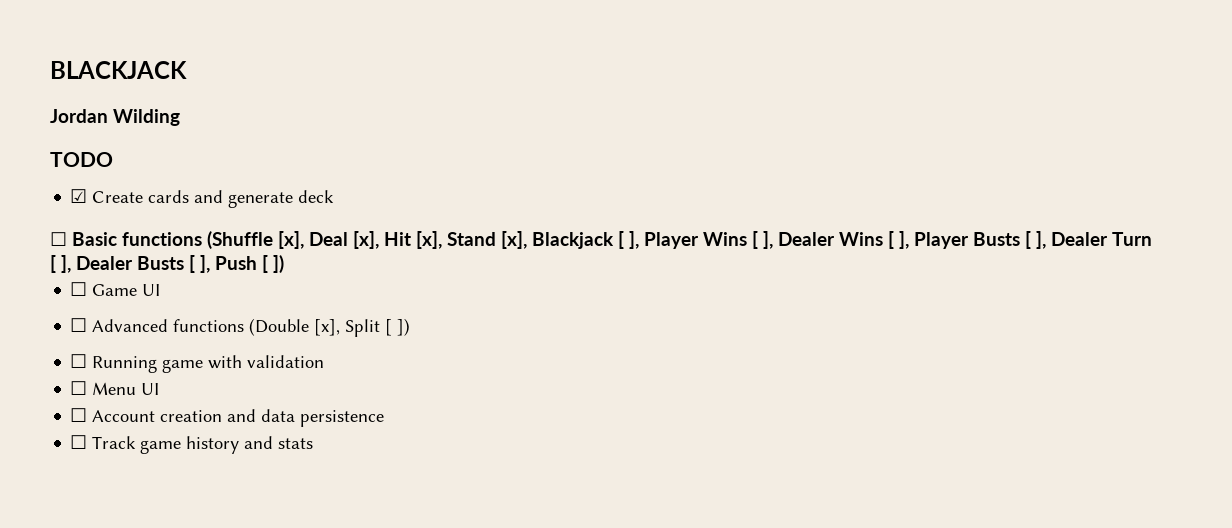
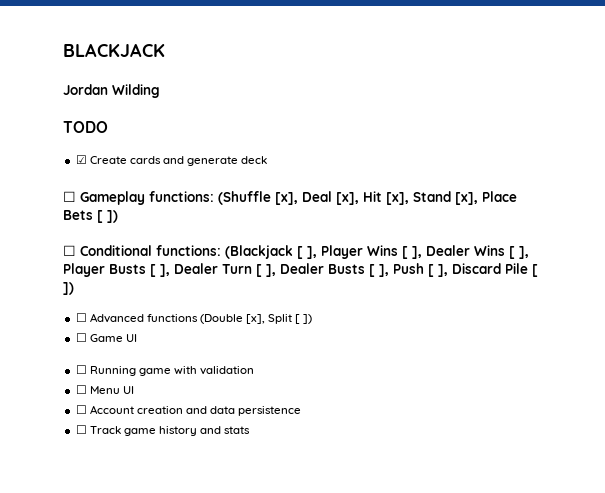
- ☐ Basic functions (Shuffle [x], Deal [x], Hit [x], Stand [x], Blackjack [ ], Player Wins [ ], Dealer Wins [ ], Player Busts [ ], Dealer Turn [ ], Dealer Busts [ ], Push [ ])
- ☐ Game UI
+ ☐ Gameplay functions: (Shuffle [x], Deal [x], Hit [x], Stand [x], Place Bets [ ])
+ ☐ Conditional functions: (Blackjack [ ], Player Wins [ ], Dealer Wins [ ], Player Busts [ ], Dealer Turn [ ], Dealer Busts [ ], Push [ ], Discard Pile [ ])
+ ☐ Game UI

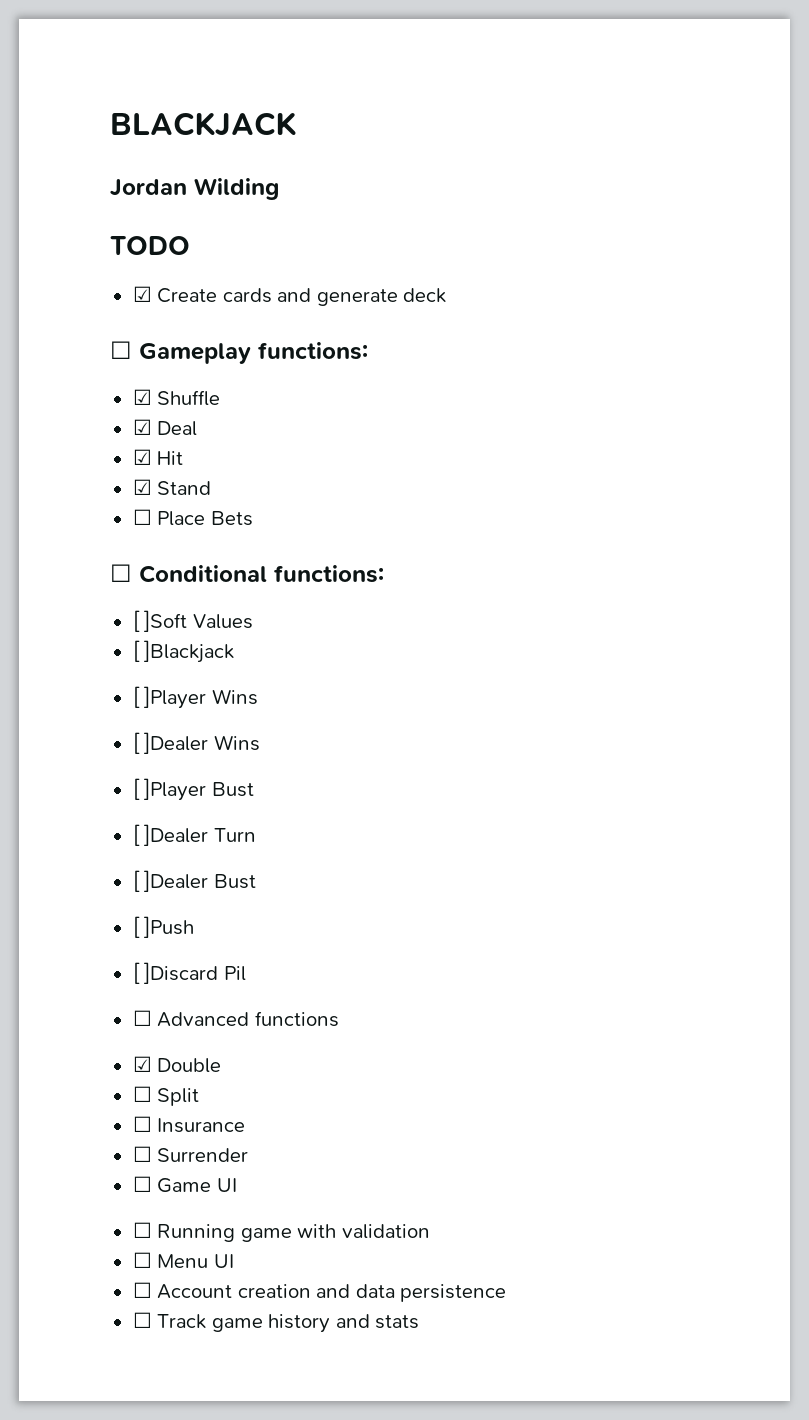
- ☐ Gameplay functions: (Shuffle [x], Deal [x], Hit [x], Stand [x], Place Bets [ ])
+ ☐ Gameplay functions:
+ ☑ Shuffle
+ ☑ Deal
+ ☑ Hit
+ ☑ Stand
+ ☐ Place Bets
- ☐ Conditional functions: (Blackjack [ ], Player Wins [ ], Dealer Wins [ ], Player Busts [ ], Dealer Turn [ ], Dealer Busts [ ], Push [ ], Discard Pile [ ])
- ☐ Advanced functions (Double [x], Split [ ])
+ ☐ Conditional functions:
+ [ ]Soft Values
+ [ ]Blackjack
+ [ ]Player Wins
+ [ ]Dealer Wins
+ [ ]Player Bust
+ [ ]Dealer Turn
+ [ ]Dealer Bust
+ [ ]Push
+ [ ]Discard Pil
+ ☐ Advanced functions
+ ☑ Double
+ ☐ Split
+ ☐ Insurance
+ ☐ Surrender

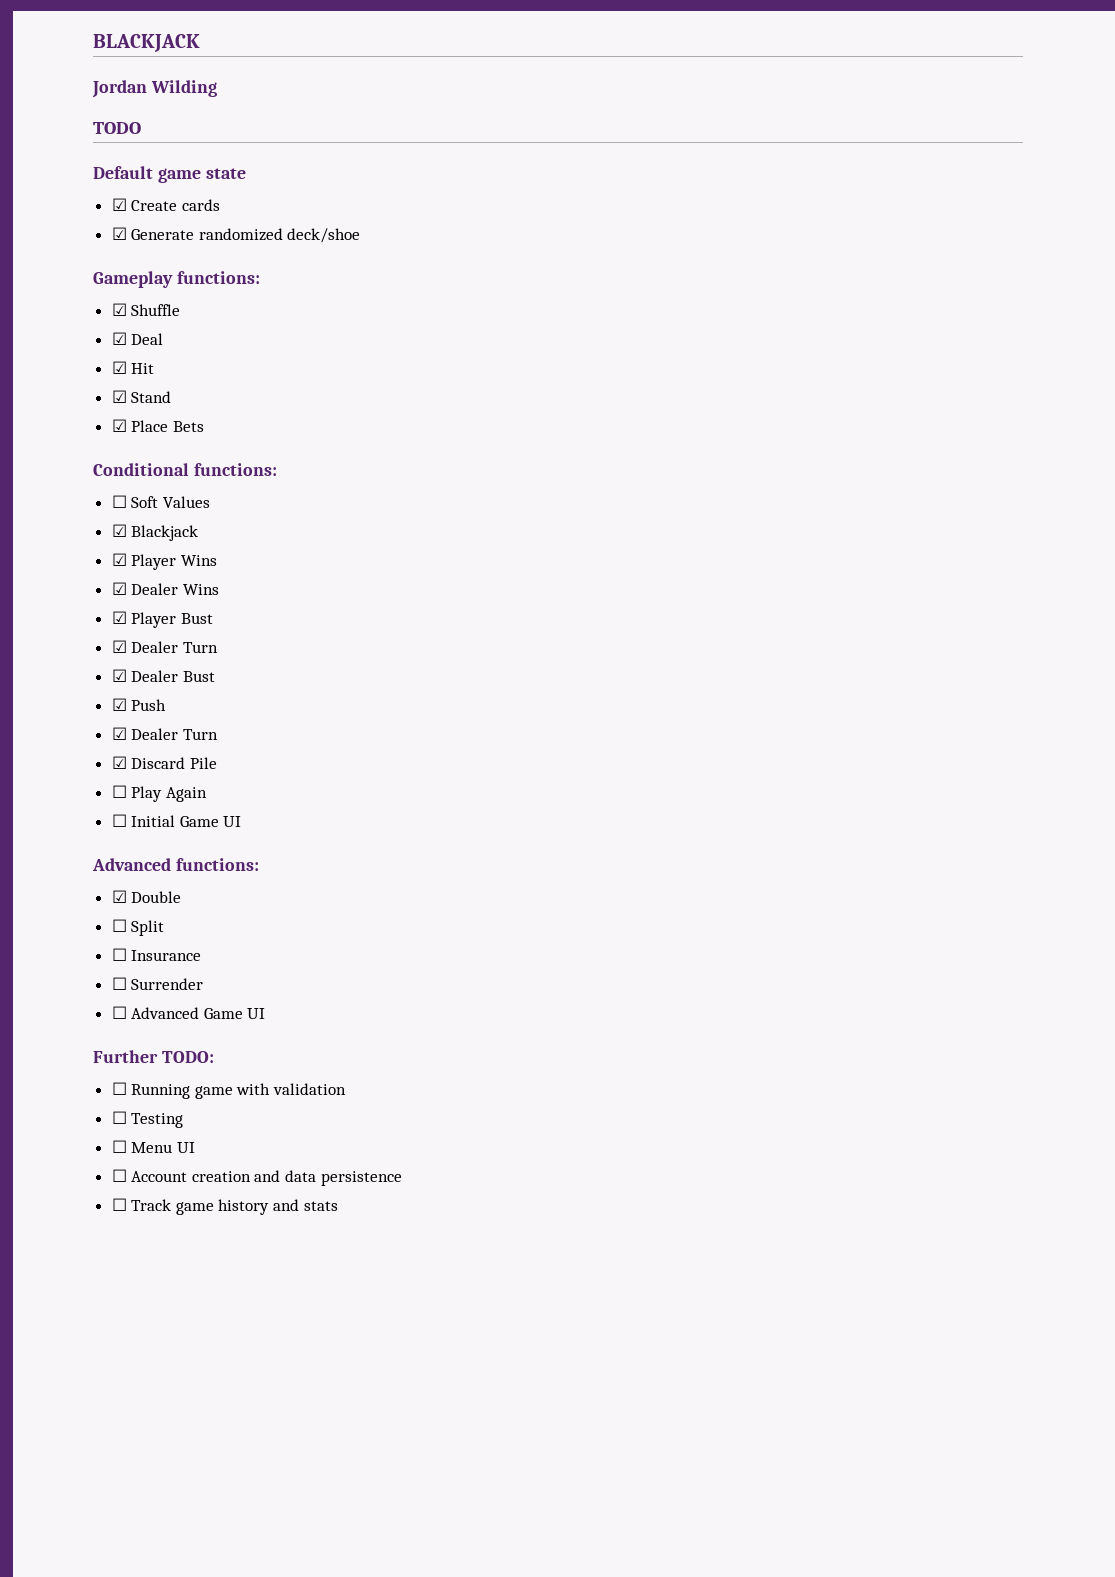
+ Default game state
- ☑ Create cards and generate deck
- ☐ Gameplay functions:
+ ☑ Create cards
+ ☑ Generate randomized deck/shoe
+ Gameplay functions:
- ☐ Place Bets
+ ☑ Place Bets
- ☐ Conditional functions:
+ Conditional functions:
- [ ]Soft Values
+ ☐ Soft Values
- [ ]Blackjack
- [ ]Player Wins
- [ ]Dealer Wins
- [ ]Player Bust
- [ ]Dealer Turn
- [ ]Dealer Bust
- [ ]Push
- [ ]Discard Pil
- ☐ Advanced functions
+ ☑ Blackjack
+ ☑ Player Wins
+ ☑ Dealer Wins
+ ☑ Player Bust
+ ☑ Dealer Turn
+ ☑ Dealer Bust
+ ☑ Push
+ ☑ Dealer Turn
+ ☑ Discard Pile
+ ☐ Play Again
+ ☐ Initial Game UI
+ Advanced functions:
- ☐ Game UI
+ ☐ Advanced Game UI
+ Further TODO:
+ ☐ Testing

